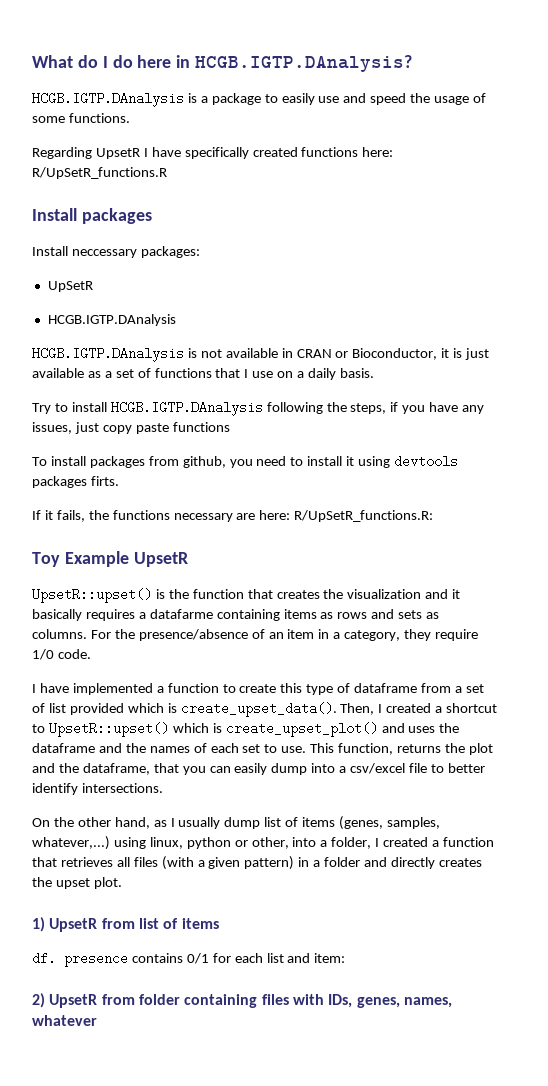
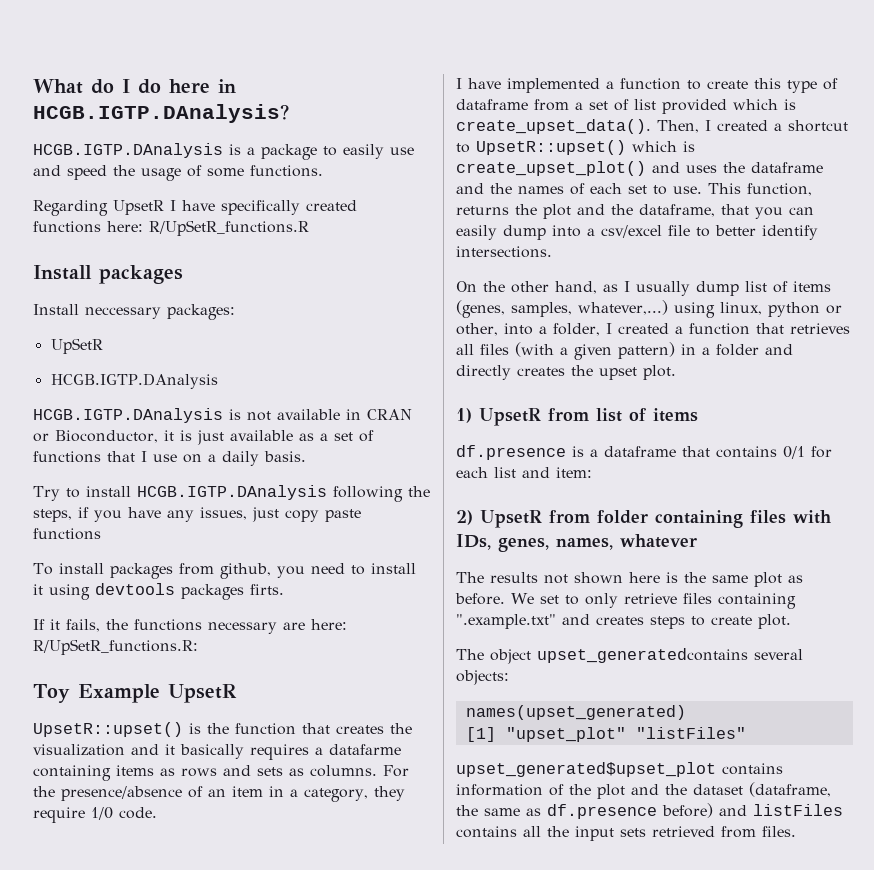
- df. presence contains 0/1 for each list and item:
+ df.presence is a dataframe that contains 0/1 for each list and item:
+ The results not shown here is the same plot as before. We set to only retrieve files containing ".example.txt" and creates steps to create plot.
+ The object upset_generatedcontains several objects:
+ names(upset_generated)
+ [1] "upset_plot" "listFiles"
+ upset_generated$upset_plot contains information of the plot and the dataset (dataframe, the same as df.presence before) and listFiles contains all the input sets retrieved from files.

